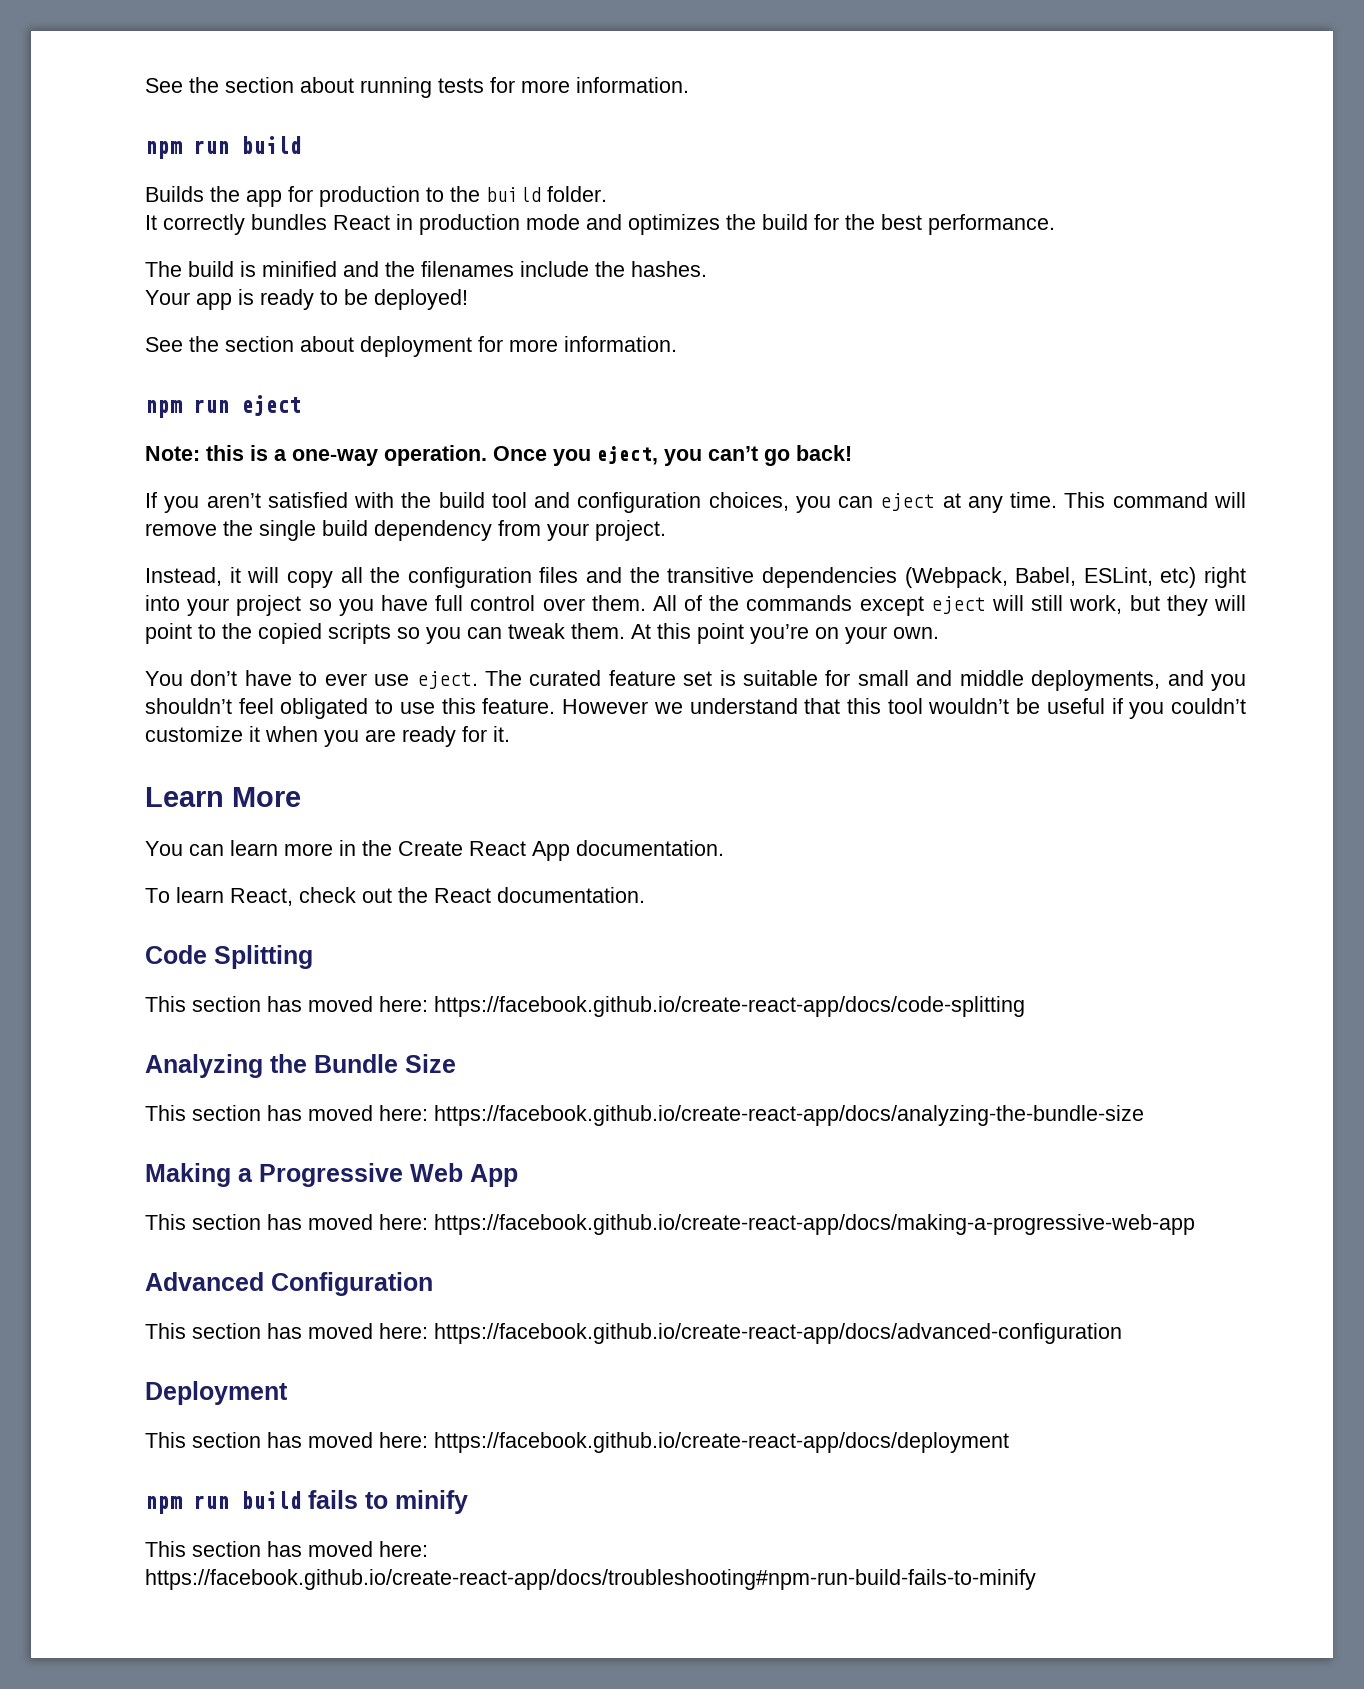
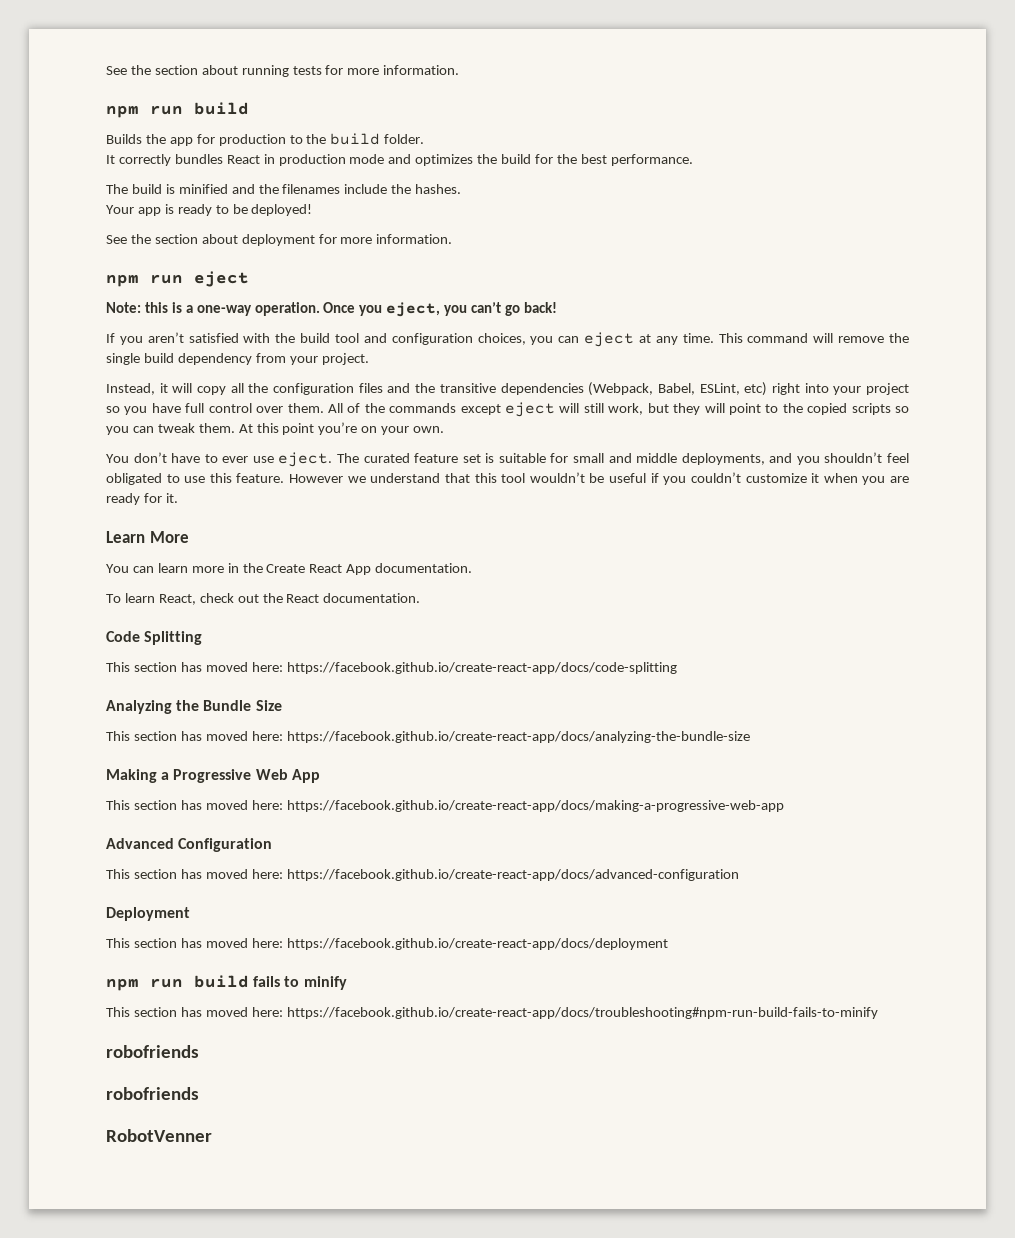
  This section has moved here: https://facebook.github.io/create-react-app/docs/troubleshooting#npm-run-build-fails-to-minify
+ robofriends
+ robofriends
+ RobotVenner

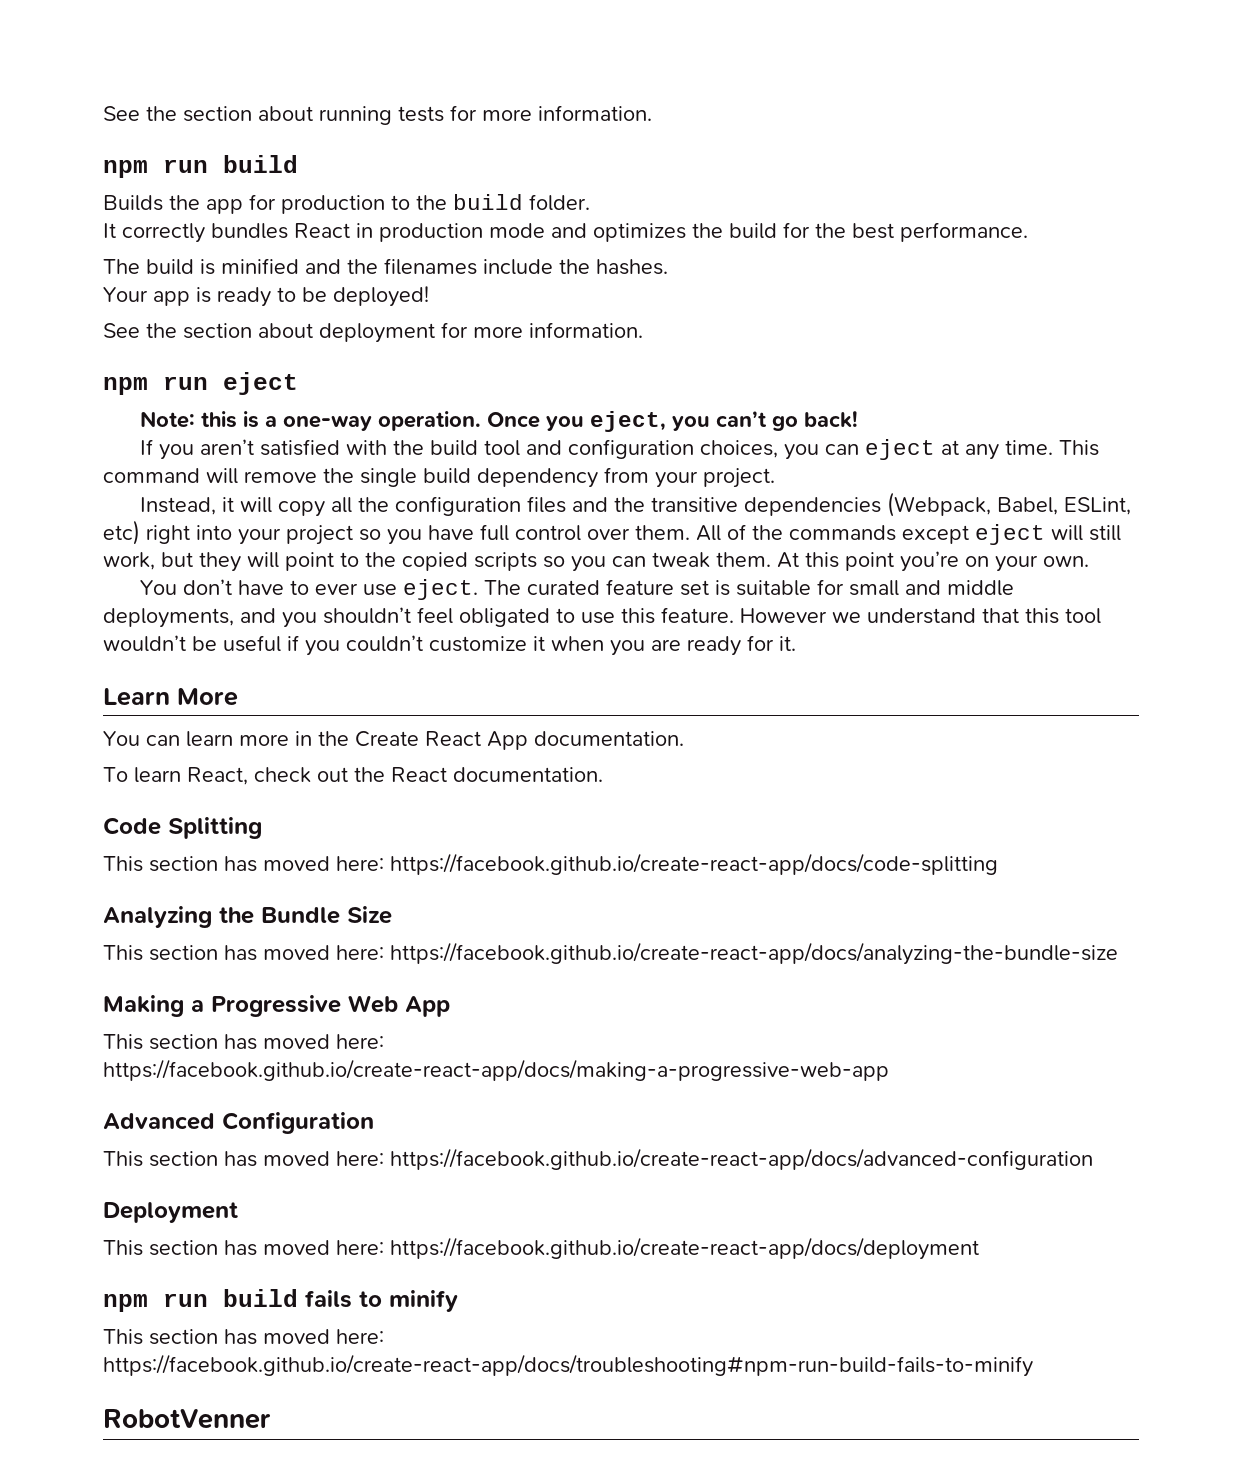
  This section has moved here: https://facebook.github.io/create-react-app/docs/troubleshooting#npm-run-build-fails-to-minify
- robofriends
- robofriends

